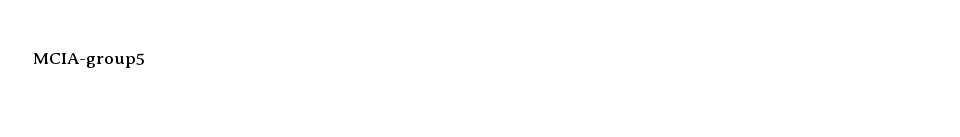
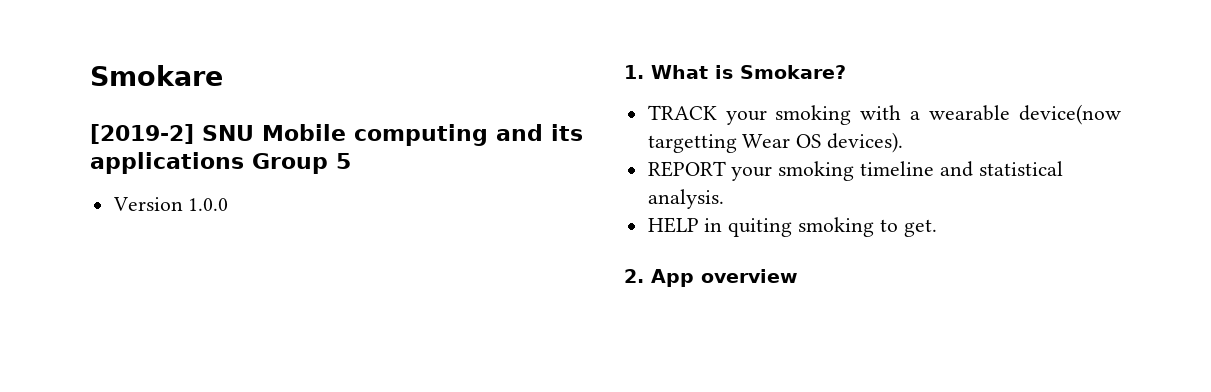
- MCIA-group5
+ Smokare
+ [2019-2] SNU Mobile computing and its applications Group 5
+ Version 1.0.0
+ 1. What is Smokare?
+ TRACK your smoking with a wearable device(now targetting Wear OS devices).
+ REPORT your smoking timeline and statistical analysis.
+ HELP in quiting smoking to get.
+ 2. App overview

